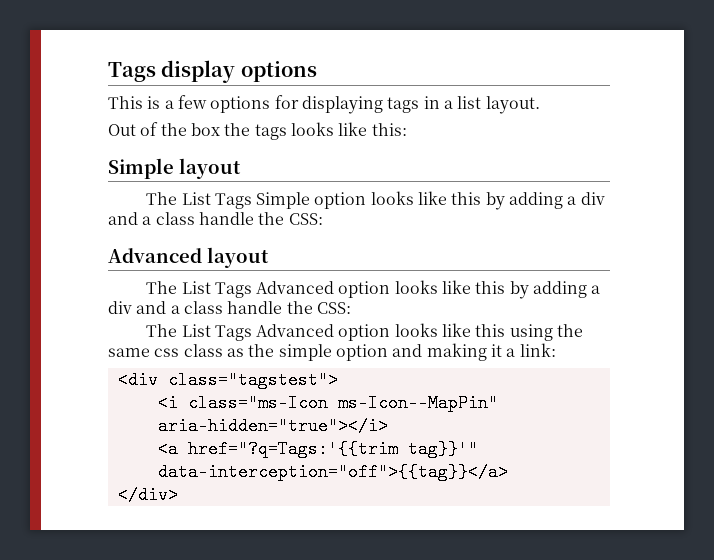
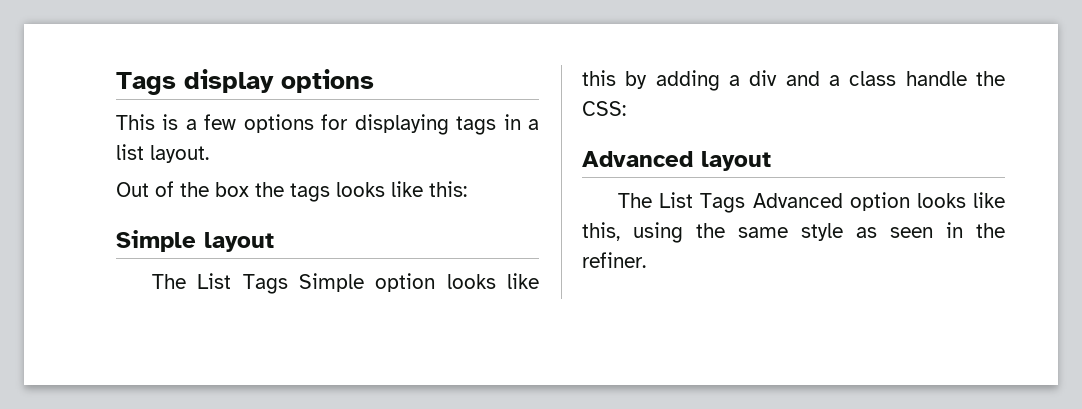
- The List Tags Advanced option looks like this by adding a div and a class handle the CSS:
- The List Tags Advanced option looks like this using the same css class as the simple option and making it a link:
- <div class="tagstest">
- <i class="ms-Icon ms-Icon--MapPin" aria-hidden="true"></i>
- <a href="?q=Tags:'{{trim tag}}'" data-interception="off">{{tag}}</a>
- </div>
+ The List Tags Advanced option looks like this, using the same style as seen in the refiner.

